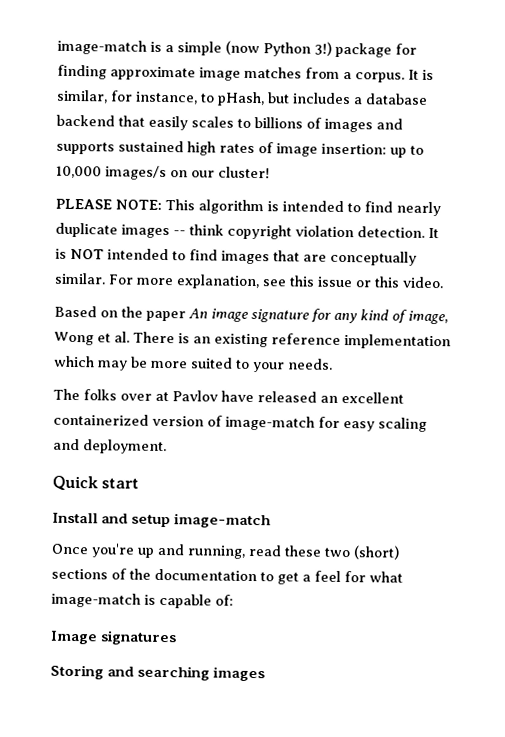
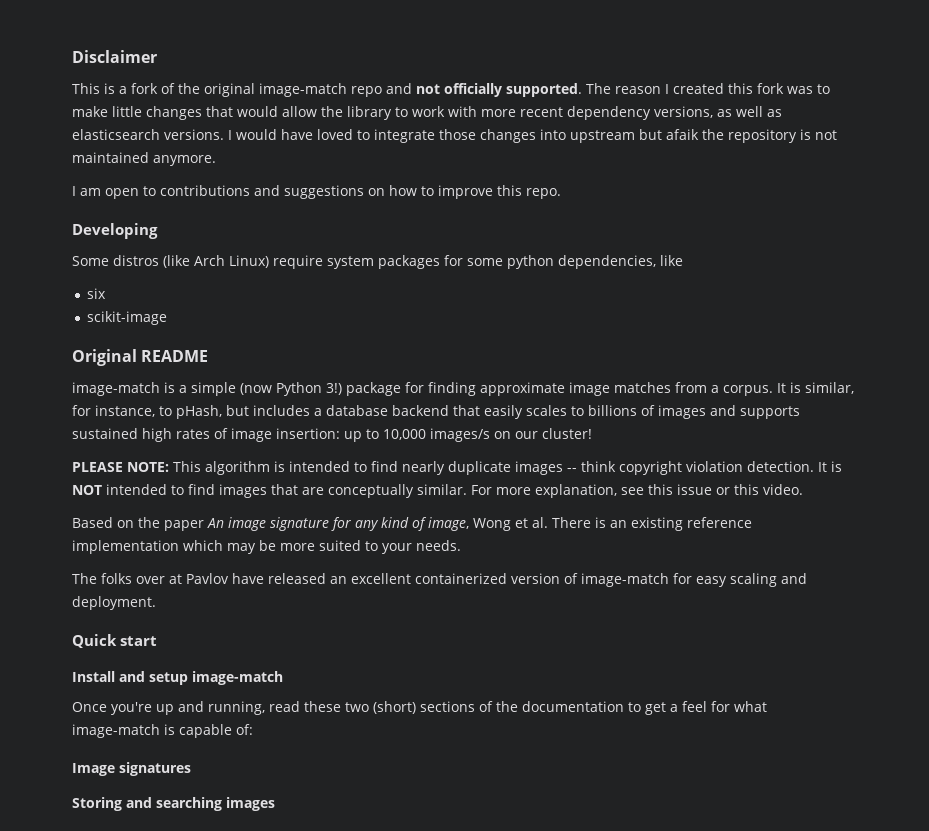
+ Disclaimer
+ This is a fork of the original image-match repo and not officially supported. The reason I created this fork was to make little changes that would allow the library to work with more recent dependency versions, as well as elasticsearch versions. I would have loved to integrate those changes into upstream but afaik the repository is not maintained anymore.
+ I am open to contributions and suggestions on how to improve this repo.
+ Developing
+ Some distros (like Arch Linux) require system packages for some python dependencies, like
+ six
+ scikit-image
+ Original README

